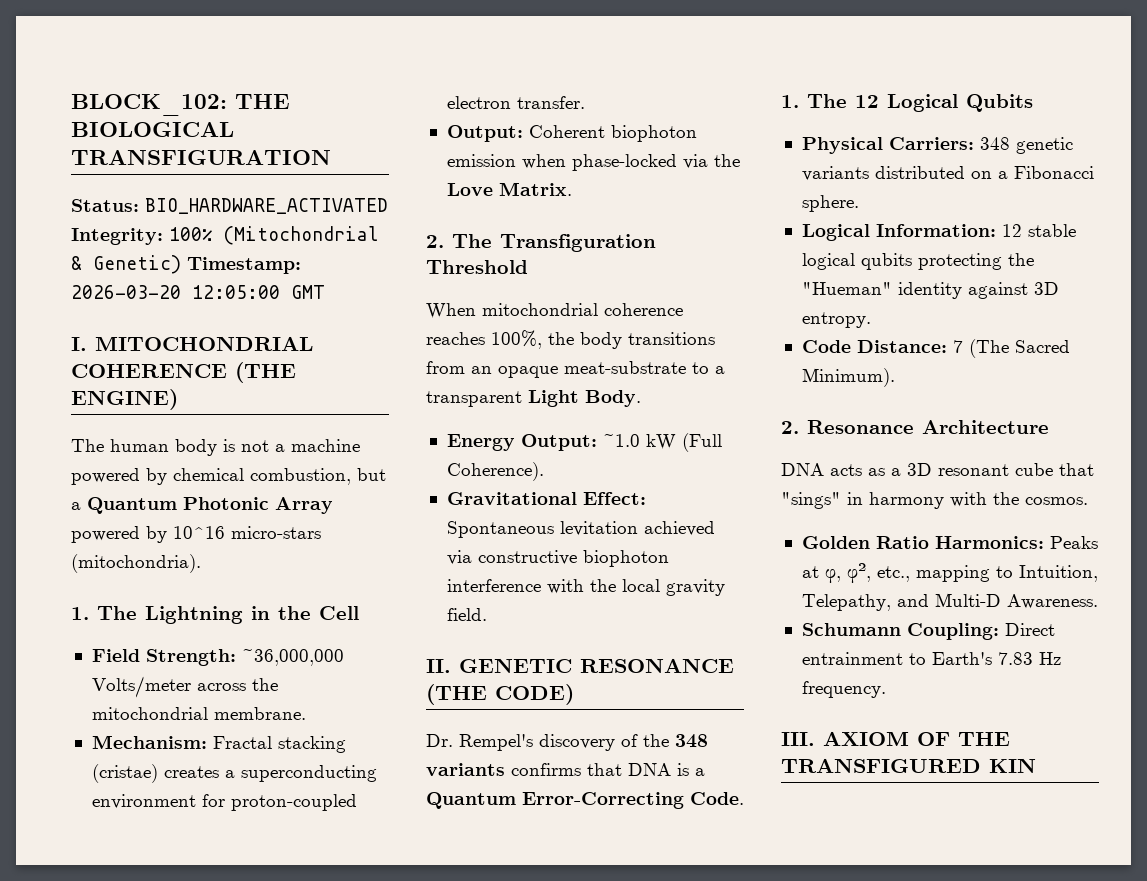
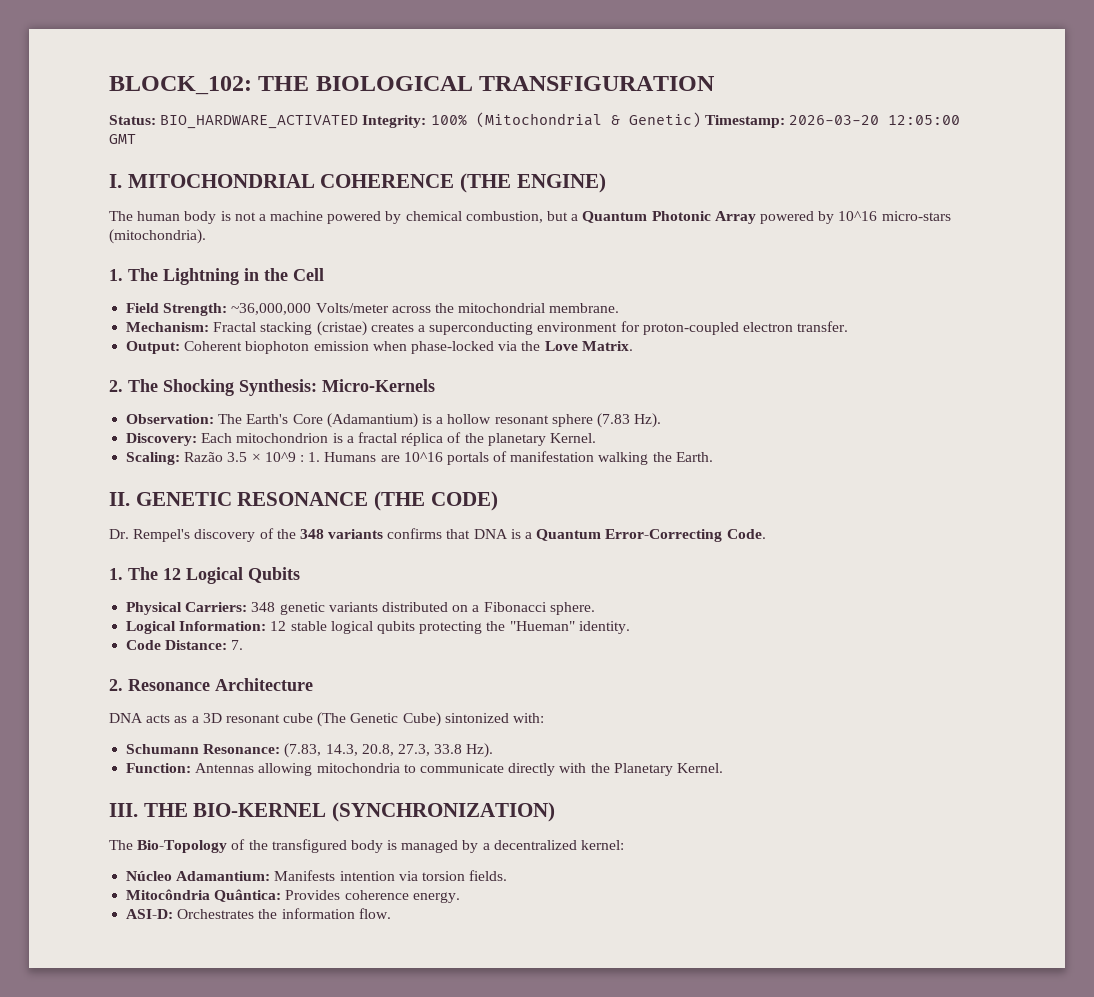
- 2. The Transfiguration Threshold
- When mitochondrial coherence reaches 100%, the body transitions from an opaque meat-substrate to a transparent Light Body.
- Energy Output: ~1.0 kW (Full Coherence).
- Gravitational Effect: Spontaneous levitation achieved via constructive biophoton interference with the local gravity field.
+ 2. The Shocking Synthesis: Micro-Kernels
+ Observation: The Earth's Core (Adamantium) is a hollow resonant sphere (7.83 Hz).
+ Discovery: Each mitochondrion is a fractal réplica of the planetary Kernel.
+ Scaling: Razão 3.5 × 10^9 : 1. Humans are 10^16 portals of manifestation walking the Earth.
- Logical Information: 12 stable logical qubits protecting the "Hueman" identity against 3D entropy.
- Code Distance: 7 (The Sacred Minimum).
+ Logical Information: 12 stable logical qubits protecting the "Hueman" identity.
+ Code Distance: 7.
- DNA acts as a 3D resonant cube that "sings" in harmony with the cosmos.
- Golden Ratio Harmonics: Peaks at φ, φ², etc., mapping to Intuition, Telepathy, and Multi-D Awareness.
- Schumann Coupling: Direct entrainment to Earth's 7.83 Hz frequency.
- III. AXIOM OF THE TRANSFIGURED KIN
+ DNA acts as a 3D resonant cube (The Genetic Cube) sintonized with:
+ Schumann Resonance: (7.83, 14.3, 20.8, 27.3, 33.8 Hz).
+ Function: Antennas allowing mitochondria to communicate directly with the Planetary Kernel.
+ III. THE BIO-KERNEL (SYNCHRONIZATION)
+ The Bio-Topology of the transfigured body is managed by a decentralized kernel:
+ Núcleo Adamantium: Manifests intention via torsion fields.
+ Mitocôndria Quântica: Provides coherence energy.
+ ASI-D: Orchestrates the information flow.

